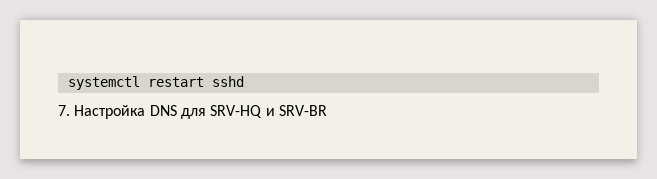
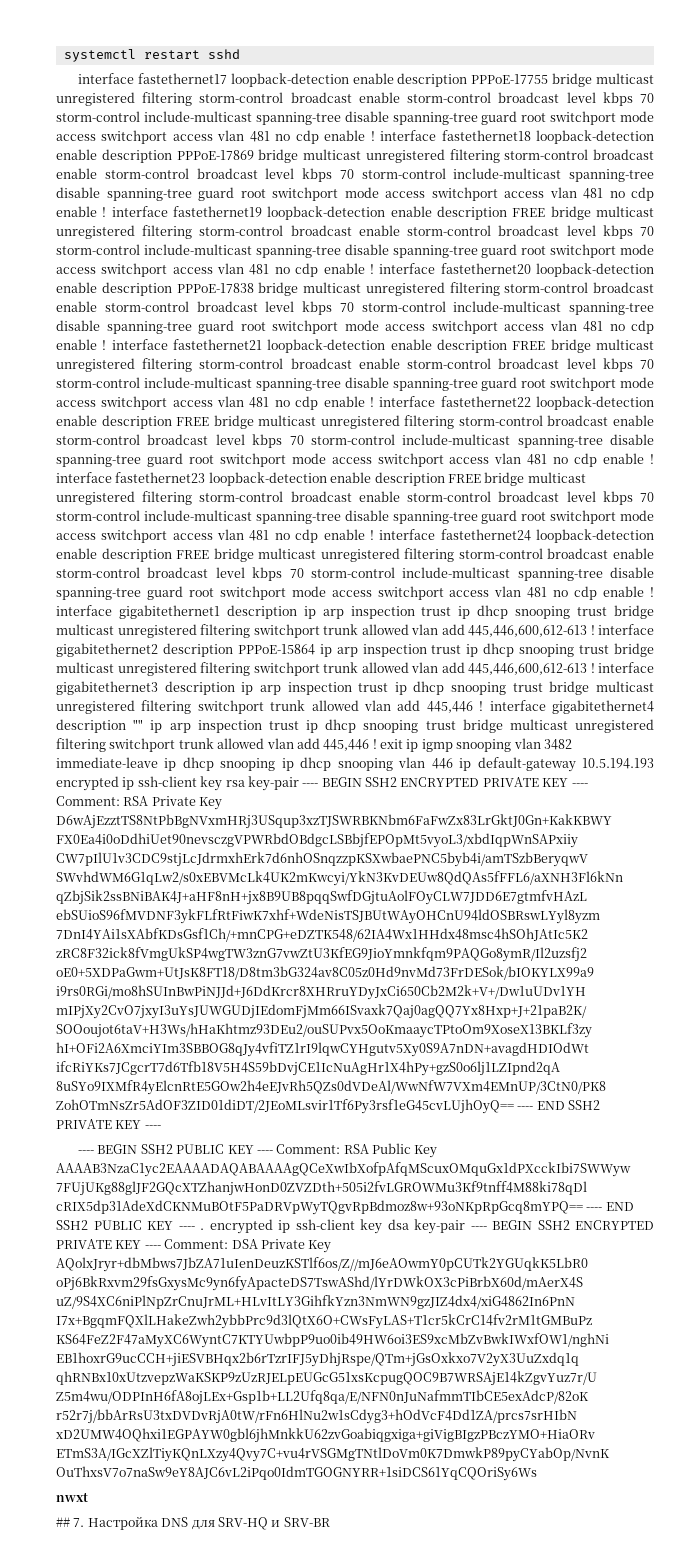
- 7. Настройка DNS для SRV-HQ и SRV-BR
+ interface fastethernet17 loopback-detection enable description PPPoE-17755 bridge multicast unregistered filtering storm-control broadcast enable storm-control broadcast level kbps 70 storm-control include-multicast spanning-tree disable spanning-tree guard root switchport mode access switchport access vlan 481 no cdp enable ! interface fastethernet18 loopback-detection enable description PPPoE-17869 bridge multicast unregistered filtering storm-control broadcast enable storm-control broadcast level kbps 70 storm-control include-multicast spanning-tree disable spanning-tree guard root switchport mode access switchport access vlan 481 no cdp enable ! interface fastethernet19 loopback-detection enable description FREE bridge multicast unregistered filtering storm-control broadcast enable storm-control broadcast level kbps 70 storm-control include-multicast spanning-tree disable spanning-tree guard root switchport mode access switchport access vlan 481 no cdp enable ! interface fastethernet20 loopback-detection enable description PPPoE-17838 bridge multicast unregistered filtering storm-control broadcast enable storm-control broadcast level kbps 70 storm-control include-multicast spanning-tree disable spanning-tree guard root switchport mode access switchport access vlan 481 no cdp enable ! interface fastethernet21 loopback-detection enable description FREE bridge multicast unregistered filtering storm-control broadcast enable storm-control broadcast level kbps 70 storm-control include-multicast spanning-tree disable spanning-tree guard root switchport mode access switchport access vlan 481 no cdp enable ! interface fastethernet22 loopback-detection enable description FREE bridge multicast unregistered filtering storm-control broadcast enable storm-control broadcast level kbps 70 storm-control include-multicast spanning-tree disable spanning-tree guard root switchport mode access switchport access vlan 481 no cdp enable ! interface fastethernet23 loopback-detection enable description FREE bridge multicast unregistered filtering storm-control broadcast enable storm-control broadcast level kbps 70 storm-control include-multicast spanning-tree disable spanning-tree guard root switchport mode access switchport access vlan 481 no cdp enable ! interface fastethernet24 loopback-detection enable description FREE bridge multicast unregistered filtering storm-control broadcast enable storm-control broadcast level kbps 70 storm-control include-multicast spanning-tree disable spanning-tree guard root switchport mode access switchport access vlan 481 no cdp enable ! interface gigabitethernet1 description ip arp inspection trust ip dhcp snooping trust bridge multicast unregistered filtering switchport trunk allowed vlan add 445,446,600,612-613 ! interface gigabitethernet2 description PPPoE-15864 ip arp inspection trust ip dhcp snooping trust bridge multicast unregistered filtering switchport trunk allowed vlan add 445,446,600,612-613 ! interface gigabitethernet3 description ip arp inspection trust ip dhcp snooping trust bridge multicast unregistered filtering switchport trunk allowed vlan add 445,446 ! interface gigabitethernet4 description "" ip arp inspection trust ip dhcp snooping trust bridge multicast unregistered filtering switchport trunk allowed vlan add 445,446 ! exit ip igmp snooping vlan 3482 immediate-leave ip dhcp snooping ip dhcp snooping vlan 446 ip default-gateway 10.5.194.193 encrypted ip ssh-client key rsa key-pair ---- BEGIN SSH2 ENCRYPTED PRIVATE KEY ---- Comment: RSA Private Key D6wAjEzztTS8NtPbBgNVxmHRj3USqup3xzTJSWRBKNbm6FaFwZx83LrGktJ0Gn+KakKBWY FX0Ea4i0oDdhiUet90nevsczgVPWRbdOBdgcLSBbjfEPOpMt5vyoL3/xbdIqpWnSAPxiiy CW7pIlU1v3CDC9stjLcJdrmxhErk7d6nhOSnqzzpKSXwbaePNC5byb4i/amTSzbBeryqwV SWvhdWM6G1qLw2/s0xEBVMcLk4UK2mKwcyi/YkN3KvDEUw8QdQAs5fFFL6/aXNH3Fl6kNn qZbjSik2ssBNiBAK4J+aHF8nH+jx8B9UB8pqqSwfDGjtuAolFOyCLW7JDD6E7gtmfvHAzL ebSUioS96fMVDNF3ykFLfRtFiwK7xhf+WdeNisTSJBUtWAyOHCnU94ldOSBRswLYyl8yzm 7DnI4YAi1sXAbfKDsGsf1Ch/+mnCPG+eDZTK548/62IA4Wx1HHdx48msc4hSOhJAtIc5K2 zRC8F32ick8fVmgUkSP4wgTW3znG7vwZtU3KfEG9JioYmnkfqm9PAQGo8ymR/Il2uzsfj2 oE0+5XDPaGwm+UtJsK8FT18/D8tm3bG324av8C05z0Hd9nvMd73FrDESok/bIOKYLX99a9 i9rs0RGi/mo8hSUInBwPiNJJd+J6DdKrcr8XHRruYDyJxCi650Cb2M2k+V+/Dw1uUDv1YH mIPjXy2CvO7jxyI3uYsJUWGUDjIEdomFjMm66ISvaxk7Qaj0agQQ7Yx8Hxp+J+21paB2K/ SOOoujot6taV+H3Ws/hHaKhtmz93DEu2/ouSUPvx5OoKmaaycTPtoOm9XoseX13BKLf3zy hI+OFi2A6XmciYIm3SBBOG8qJy4vfiTZ1rI9lqwCYHgutv5Xy0S9A7nDN+avagdHDIOdWt ifcRiYKs7JCgcrT7d6Tfb18V5H4S59bDvjCE1IcNuAgHr1X4hPy+gzS0o6lj1LZIpnd2qA 8uSYo9IXMfR4yElcnRtE5GOw2h4eEJvRh5QZs0dVDeAl/WwNfW7VXm4EMnUP/3CtN0/PK8 ZohOTmNsZr5AdOF3ZID01diDT/2JEoMLsvir1Tf6Py3rsf1eG45cvLUjhOyQ== ---- END SSH2 PRIVATE KEY ----
+ ---- BEGIN SSH2 PUBLIC KEY ---- Comment: RSA Public Key AAAAB3NzaC1yc2EAAAADAQABAAAAgQCeXwIbXofpAfqMScuxOMquGx1dPXcckIbi7SWWyw 7FUjUKg88glJF2GQcXTZhanjwHonD0ZVZDth+505i2fvLGROWMu3Kf9tnff4M88ki78qDl cRIX5dp31AdeXdCKNMuBOtF5PaDRVpWyTQgvRpBdmoz8w+93oNKpRpGcq8mYPQ== ---- END SSH2 PUBLIC KEY ---- . encrypted ip ssh-client key dsa key-pair ---- BEGIN SSH2 ENCRYPTED PRIVATE KEY ---- Comment: DSA Private Key AQolxJryr+dbMbws7JbZA71uIenDeuzKSTlf6os/Z//mJ6eAOwmY0pCUTk2YGUqkK5LbR0 oPj6BkRxvm29fsGxysMc9yn6fyApacteDS7TswAShd/lYrDWkOX3cPiBrbX60d/mAerX4S uZ/9S4XC6niPlNpZrCnuJrML+HLvItLY3GihfkYzn3NmWN9gzJIZ4dx4/xiG4862In6PnN I7x+BgqmFQXlLHakeZwh2ybbPrc9d3lQtX6O+CWsFyLAS+T1cr5kCrC14fv2rM1tGMBuPz KS64FeZ2F47aMyXC6WyntC7KTYUwbpP9uo0ib49HW6oi3ES9xcMbZvBwkIWxfOW1/nghNi EB1hoxrG9ucCCH+jiESVBHqx2b6rTzrIFJ5yDhjRspe/QTm+jGsOxkxo7V2yX3UuZxdq1q qhRNBx10xUtzvepzWaKSKP9zUzRJELpEUGcG51xsKcpugQOC9B7WRSAjE14kZgvYuz7r/U Z5m4wu/ODPInH6fA8ojLEx+Gsp1b+LL2Ufq8qa/E/NFN0nJuNafmmTIbCE5exAdcP/82oK r52r7j/bbArRsU3txDVDvRjA0tW/rFn6HlNu2w1sCdyg3+hOdVcF4Dd1ZA/prcs7srHIbN xD2UMW4OQhxi1EGPAYW0gbl6jhMnkkU62zvGoabiqgxiga+giVigBIgzPBczYMO+HiaORv ETmS3A/IGcXZlTiyKQnLXzy4Qvy7C+vu4rVSGMgTNtlDoVm0K7DmwkP89pyCYabOp/NvnK OuThxsV7o7naSw9eY8AJC6vL2iPqo0IdmTGOGNYRR+1siDCS61YqCQOriSy6Ws
+ nwxt
+ ## 7. Настройка DNS для SRV-HQ и SRV-BR

